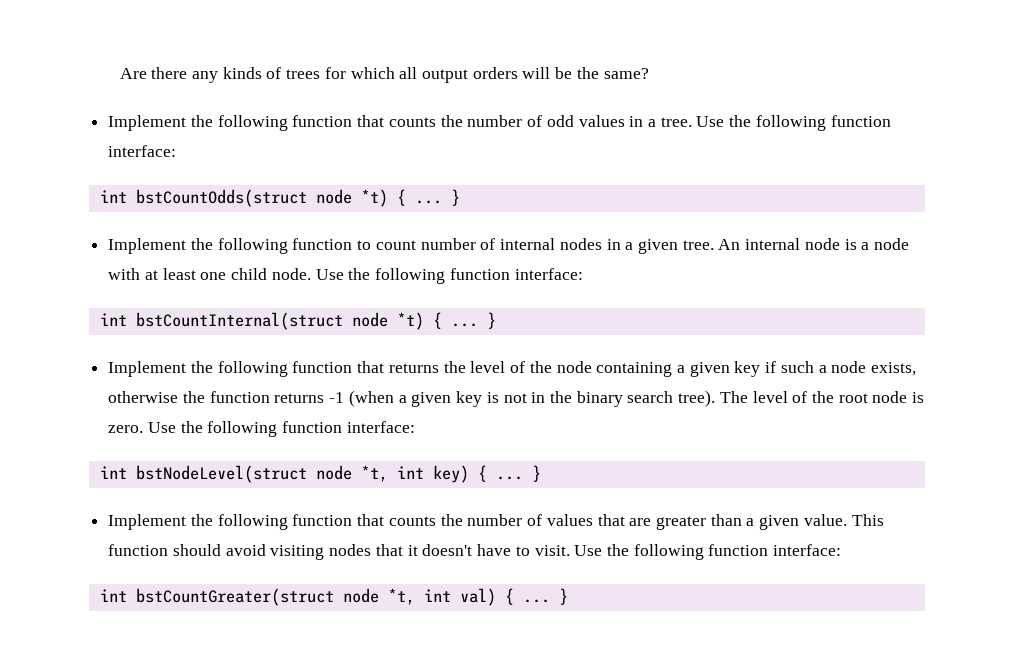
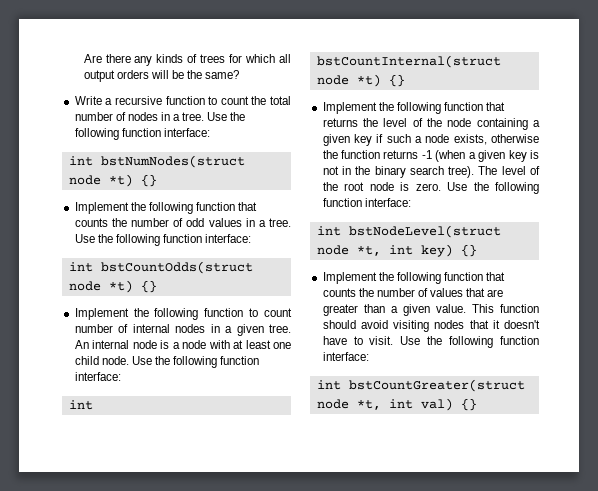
+ Write a recursive function to count the total number of nodes in a tree. Use the following function interface:
+ int bstNumNodes(struct node *t) {}
- int bstCountOdds(struct node *t) { ... }
+ int bstCountOdds(struct node *t) {}
- int bstCountInternal(struct node *t) { ... }
+ int bstCountInternal(struct node *t) {}
- int bstNodeLevel(struct node *t, int key) { ... }
+ int bstNodeLevel(struct node *t, int key) {}
- int bstCountGreater(struct node *t, int val) { ... }
+ int bstCountGreater(struct node *t, int val) {}

